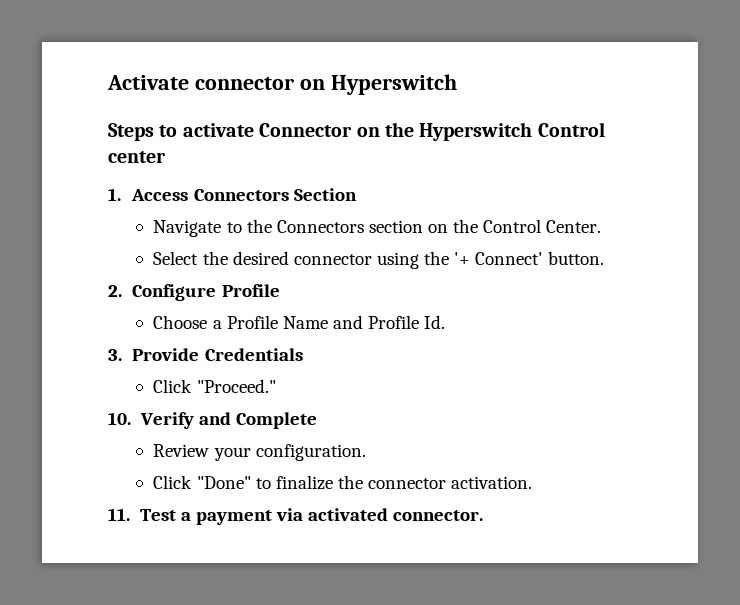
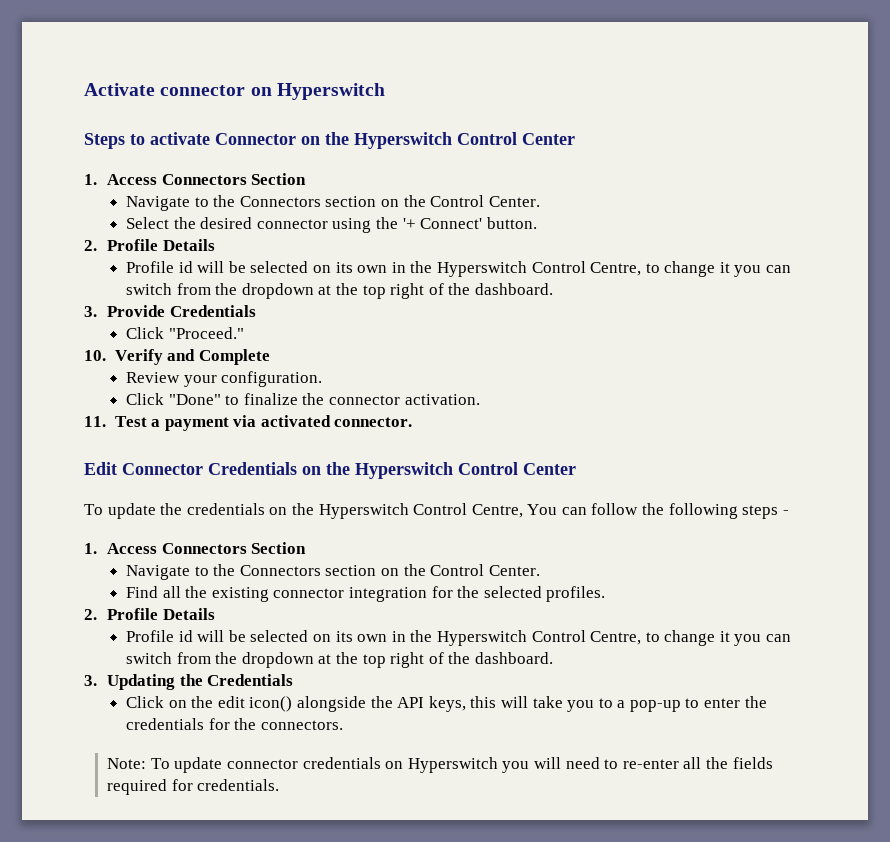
- Steps to activate Connector on the Hyperswitch Control center
+ Steps to activate Connector on the Hyperswitch Control Center
  Select the desired connector using the '+ Connect' button.
- 2. Configure Profile
- Choose a Profile Name and Profile Id.
+ 2. Profile Details
+ Profile id will be selected on its own in the Hyperswitch Control Centre, to change it you can switch from the dropdown at the top right of the dashboard.
+ Edit Connector Credentials on the Hyperswitch Control Center
+ To update the credentials on the Hyperswitch Control Centre, You can follow the following steps -
+ 1. Access Connectors Section
+ Navigate to the Connectors section on the Control Center.
+ Find all the existing connector integration for the selected profiles.
+ 2. Profile Details
+ Profile id will be selected on its own in the Hyperswitch Control Centre, to change it you can switch from the dropdown at the top right of the dashboard.
+ 3. Updating the Credentials
+ Click on the edit icon() alongside the API keys, this will take you to a pop-up to enter the credentials for the connectors.
+ Note: To update connector credentials on Hyperswitch you will need to re-enter all the fields required for credentials.

